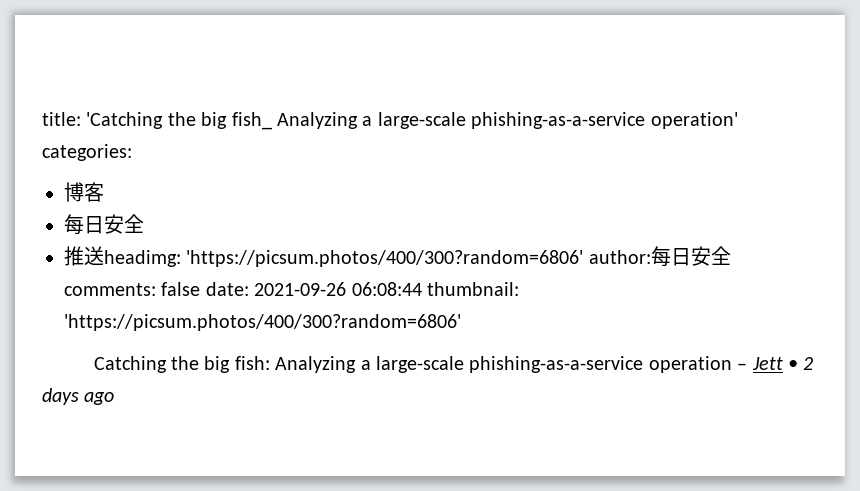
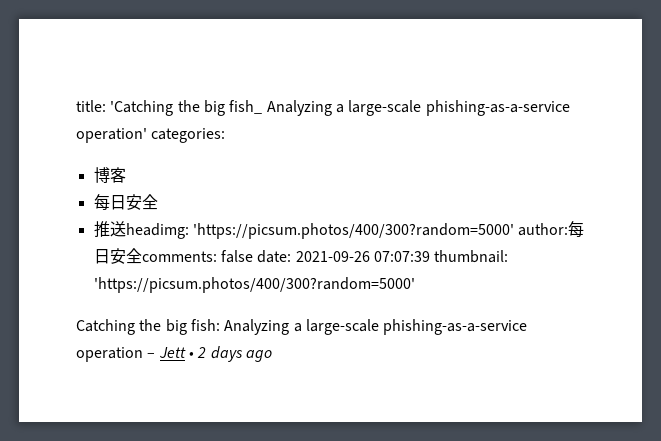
- 推送headimg: 'https://picsum.photos/400/300?random=6806' author:每日安全comments: false date: 2021-09-26 06:08:44 thumbnail: 'https://picsum.photos/400/300?random=6806'
+ 推送headimg: 'https://picsum.photos/400/300?random=5000' author:每日安全comments: false date: 2021-09-26 07:07:39 thumbnail: 'https://picsum.photos/400/300?random=5000'

